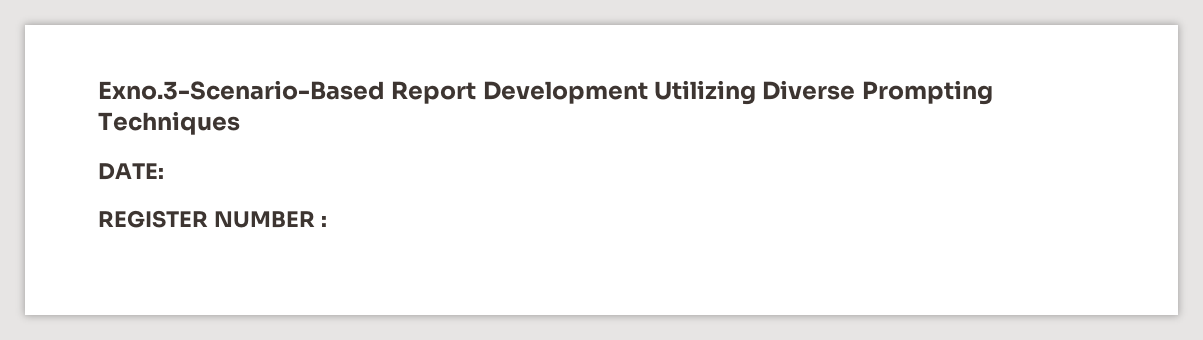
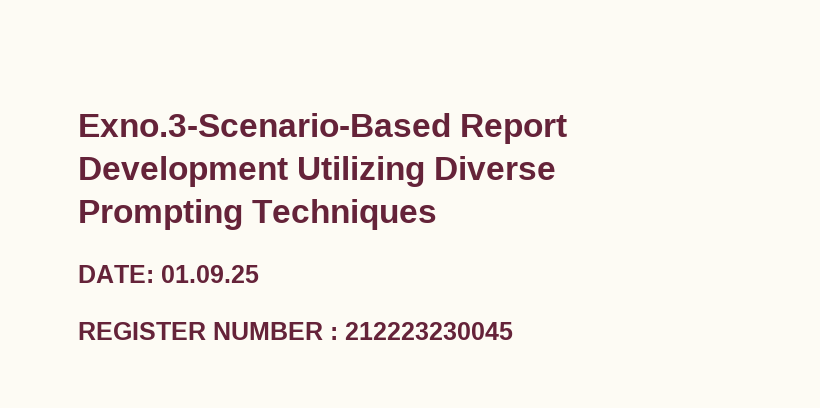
- DATE:
+ DATE: 01.09.25
- REGISTER NUMBER :
+ REGISTER NUMBER : 212223230045

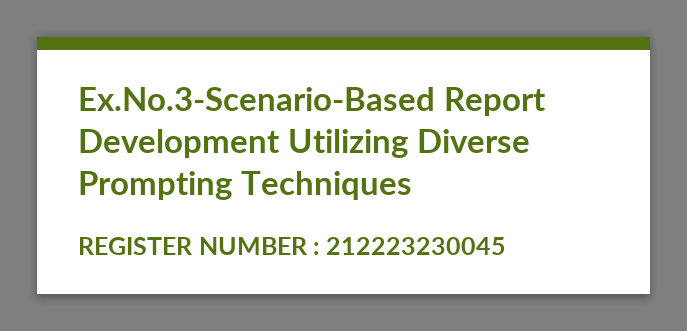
- Exno.3-Scenario-Based Report Development Utilizing Diverse Prompting Techniques
+ Ex.No.3-Scenario-Based Report Development Utilizing Diverse Prompting Techniques
- DATE: 01.09.25

